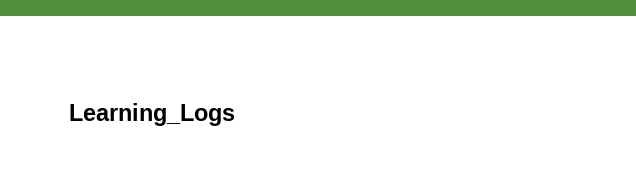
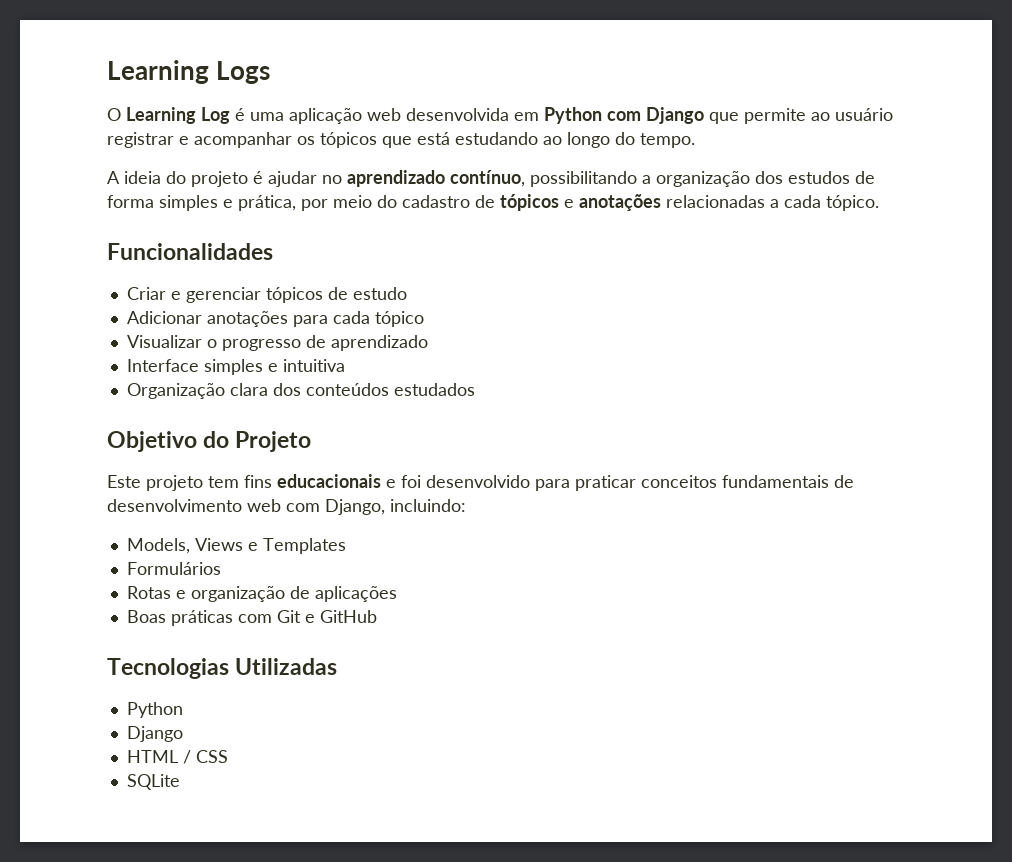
- Learning_Logs
+ Learning Logs
+ O Learning Log é uma aplicação web desenvolvida em Python com Django que permite ao usuário registrar e acompanhar os tópicos que está estudando ao longo do tempo.
+ A ideia do projeto é ajudar no aprendizado contínuo, possibilitando a organização dos estudos de forma simples e prática, por meio do cadastro de tópicos e anotações relacionadas a cada tópico.
+ Funcionalidades
+ Criar e gerenciar tópicos de estudo
+ Adicionar anotações para cada tópico
+ Visualizar o progresso de aprendizado
+ Interface simples e intuitiva
+ Organização clara dos conteúdos estudados
+ Objetivo do Projeto
+ Este projeto tem fins educacionais e foi desenvolvido para praticar conceitos fundamentais de desenvolvimento web com Django, incluindo:
+ Models, Views e Templates
+ Formulários
+ Rotas e organização de aplicações
+ Boas práticas com Git e GitHub
+ Tecnologias Utilizadas
+ Python
+ Django
+ HTML / CSS
+ SQLite

